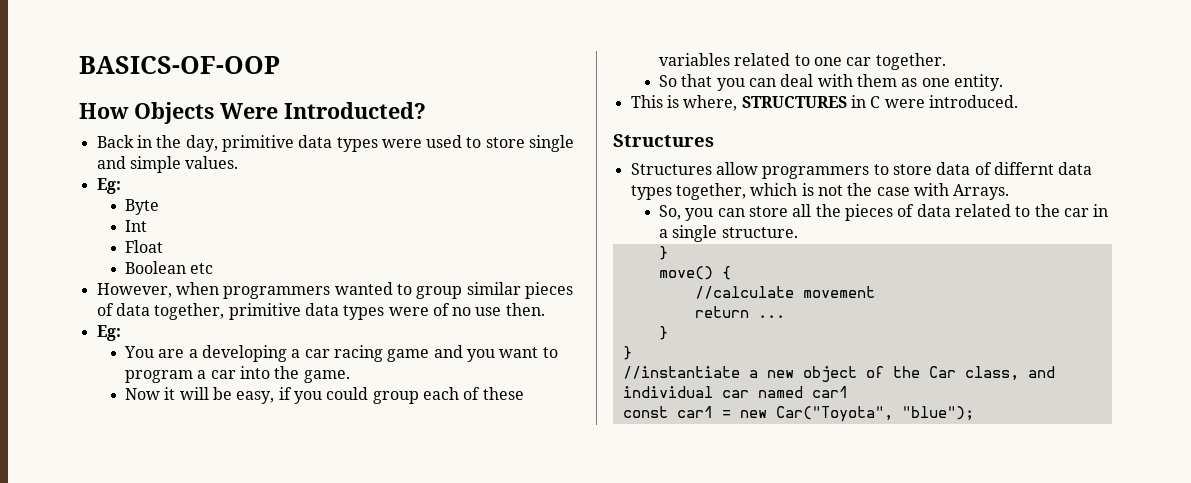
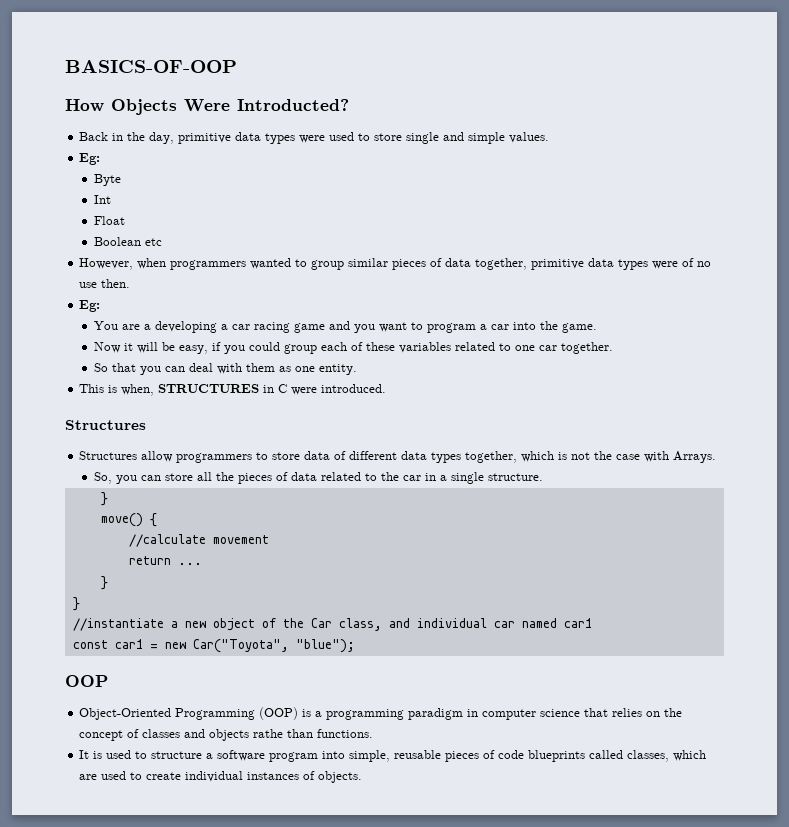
- This is where, STRUCTURES in C were introduced.
+ This is when, STRUCTURES in C were introduced.
- Structures allow programmers to store data of differnt data types together, which is not the case with Arrays.
+ Structures allow programmers to store data of different data types together, which is not the case with Arrays.
+ OOP
+ Object-Oriented Programming (OOP) is a programming paradigm in computer science that relies on the concept of classes and objects rathe than functions.
+ It is used to structure a software program into simple, reusable pieces of code blueprints called classes, which are used to create individual instances of objects.

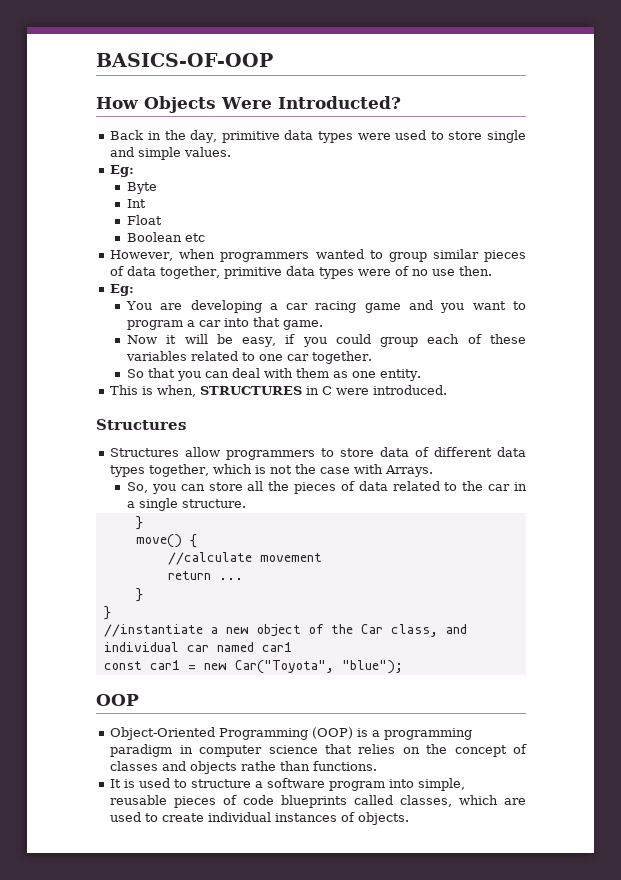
- You are a developing a car racing game and you want to program a car into the game.
+ You are developing a car racing game and you want to program a car into that game.

